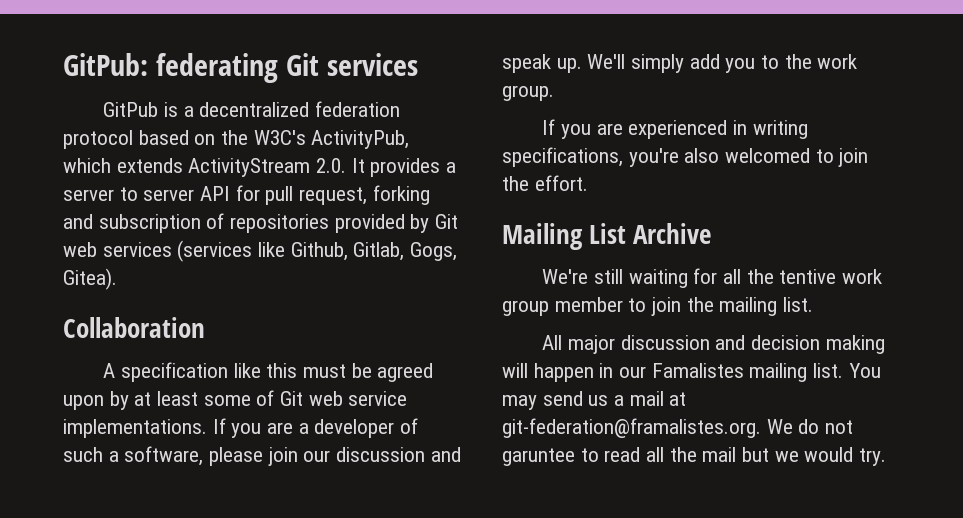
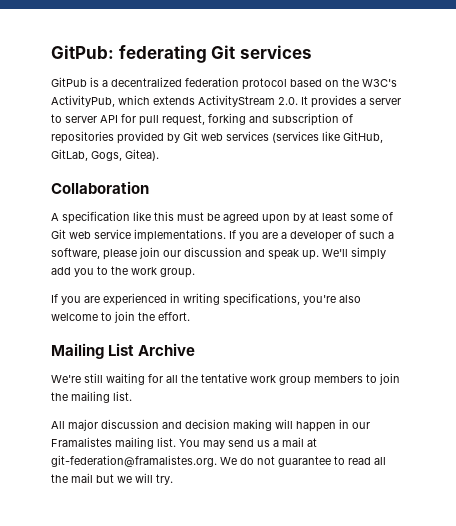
- GitPub is a decentralized federation protocol based on the W3C's ActivityPub, which extends ActivityStream 2.0. It provides a server to server API for pull request, forking and subscription of repositories provided by Git web services (services like Github, Gitlab, Gogs, Gitea).
+ GitPub is a decentralized federation protocol based on the W3C's ActivityPub, which extends ActivityStream 2.0. It provides a server to server API for pull request, forking and subscription of repositories provided by Git web services (services like GitHub, GitLab, Gogs, Gitea).
- If you are experienced in writing specifications, you're also welcomed to join the effort.
+ If you are experienced in writing specifications, you're also welcome to join the effort.
- We're still waiting for all the tentive work group member to join the mailing list.
+ We're still waiting for all the tentative work group members to join the mailing list.
- All major discussion and decision making will happen in our Famalistes mailing list.
+ All major discussion and decision making will happen in our Framalistes mailing list.
- You may send us a mail at git-federation@framalistes.org. We do not garuntee to read all the mail but we would try.
+ You may send us a mail at git-federation@framalistes.org. We do not guarantee to read all the mail but we will try.

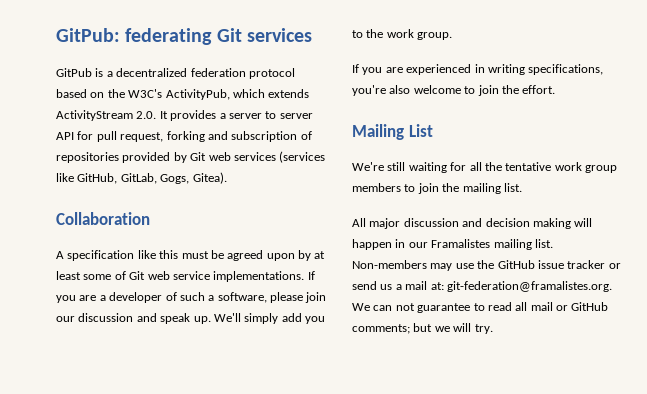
- Mailing List Archive
+ Mailing List
- You may send us a mail at git-federation@framalistes.org. We do not guarantee to read all the mail but we will try.
+ Non-members may use the GitHub issue tracker or send us a mail at: git-federation@framalistes.org. We can not guarantee to read all mail or GitHub comments; but we will try.

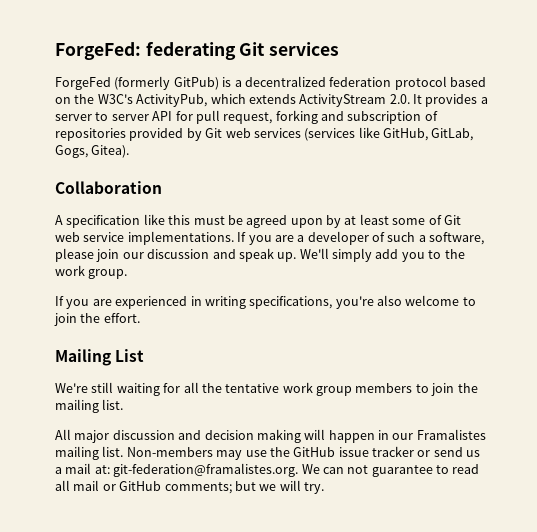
- GitPub: federating Git services
+ ForgeFed: federating Git services
- GitPub is a decentralized federation protocol based on the W3C's ActivityPub, which extends ActivityStream 2.0. It provides a server to server API for pull request, forking and subscription of repositories provided by Git web services (services like GitHub, GitLab, Gogs, Gitea).
+ ForgeFed (formerly GitPub) is a decentralized federation protocol based on the W3C's ActivityPub, which extends ActivityStream 2.0. It provides a server to server API for pull request, forking and subscription of repositories provided by Git web services (services like GitHub, GitLab, Gogs, Gitea).

